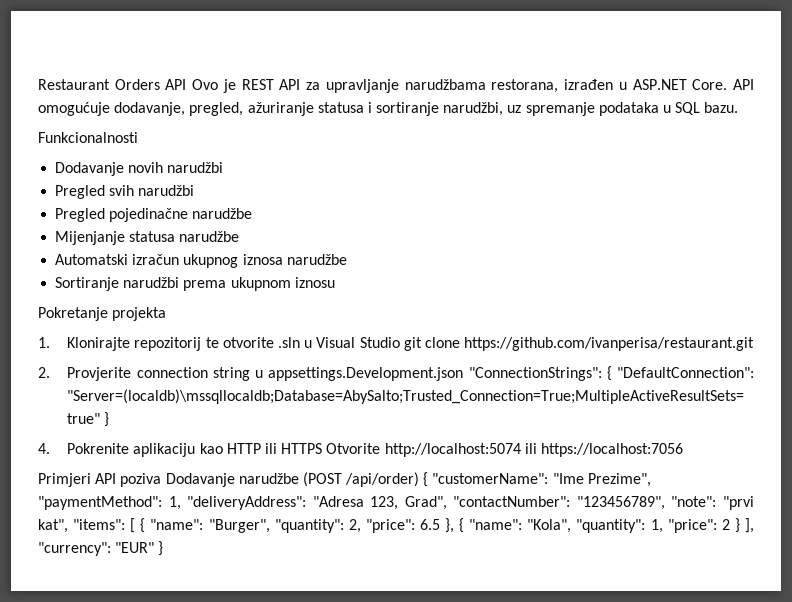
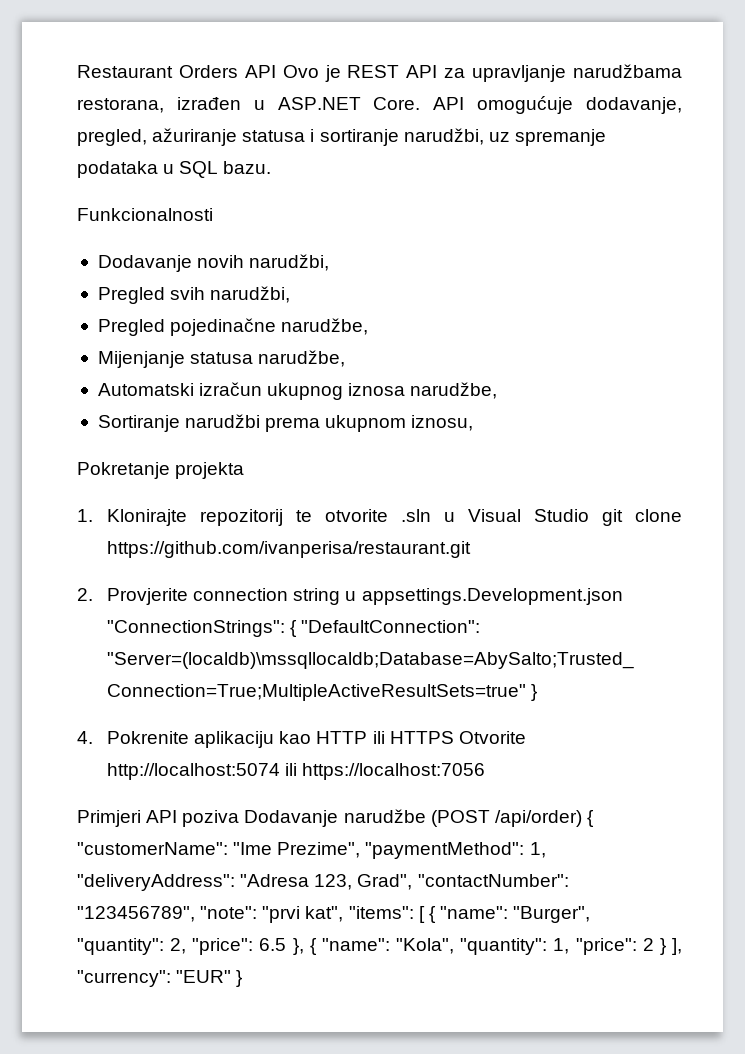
- Dodavanje novih narudžbi
+ Dodavanje novih narudžbi,
- Pregled svih narudžbi
+ Pregled svih narudžbi,
- Pregled pojedinačne narudžbe
+ Pregled pojedinačne narudžbe,
- Mijenjanje statusa narudžbe
+ Mijenjanje statusa narudžbe,
- Automatski izračun ukupnog iznosa narudžbe
+ Automatski izračun ukupnog iznosa narudžbe,
- Sortiranje narudžbi prema ukupnom iznosu
+ Sortiranje narudžbi prema ukupnom iznosu,

